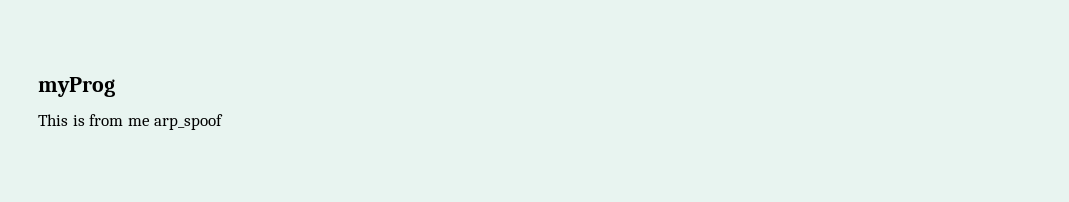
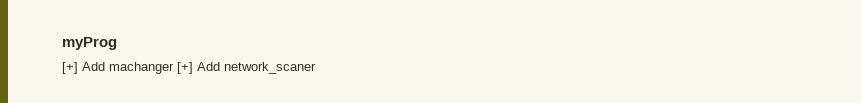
- This is from me arp_spoof
+ [+] Add machanger [+] Add network_scaner

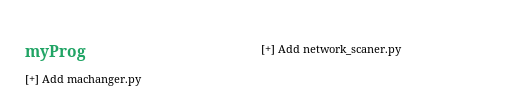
- [+] Add machanger [+] Add network_scaner
+ [+] Add machanger.py
+ [+] Add network_scaner.py

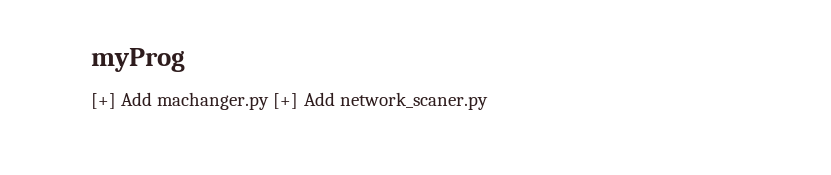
- [+] Add machanger.py
- [+] Add network_scaner.py
+ [+] Add machanger.py [+] Add network_scaner.py

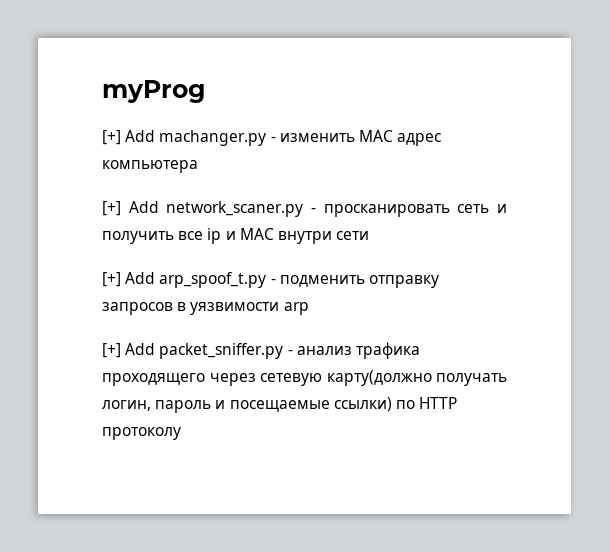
- [+] Add machanger.py [+] Add network_scaner.py
+ [+] Add machanger.py - изменить MAC адрес компьютера
+ [+] Add network_scaner.py - просканировать сеть и получить все ip и MAC внутри сети
+ [+] Add arp_spoof_t.py - подменить отправку запросов в уязвимости arp
+ [+] Add packet_sniffer.py - анализ трафика проходящего через сетевую карту(должно получать логин, пароль и посещаемые ссылки) по HTTP протоколу

